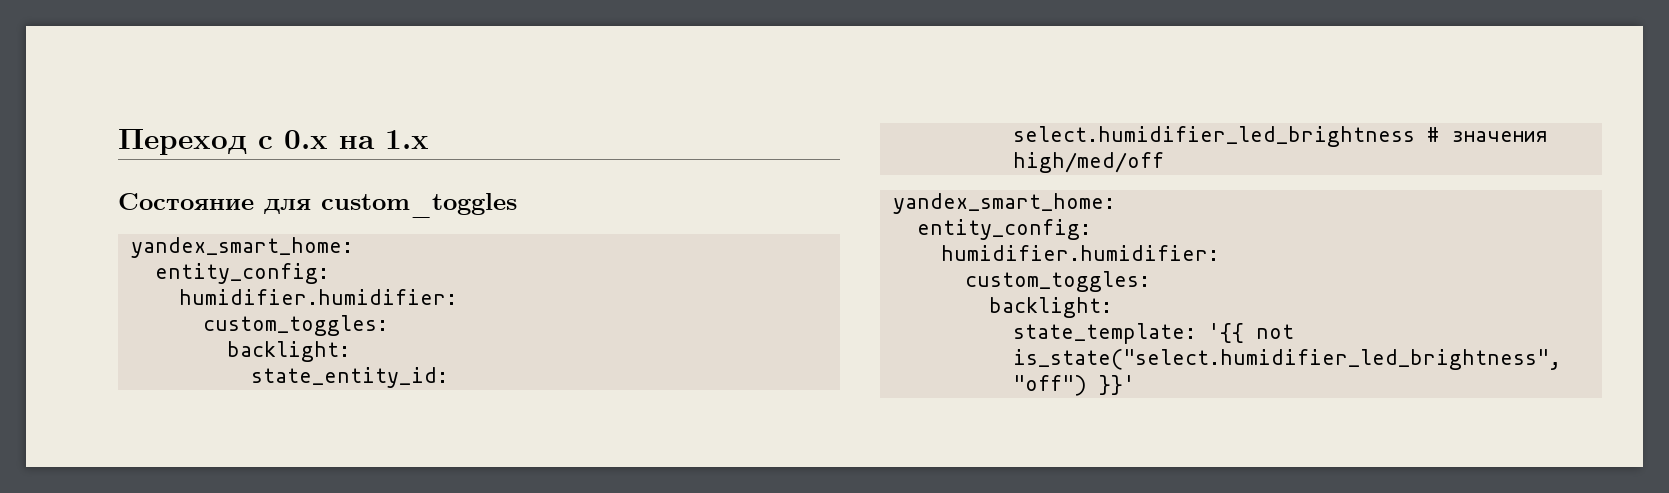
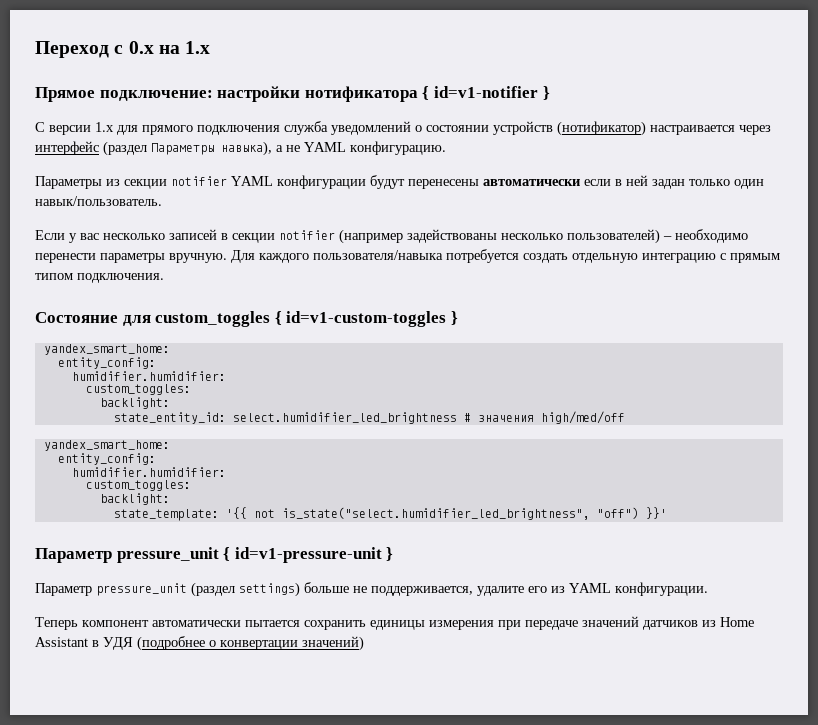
+ Прямое подключение: настройки нотификатора { id=v1-notifier }
+ С версии 1.x для прямого подключения служба уведомлений о состоянии устройств (нотификатор) настраивается через интерфейс (раздел Параметры навыка), а не YAML конфигурацию.
+ Параметры из секции notifier YAML конфигурации будут перенесены автоматически если в ней задан только один навык/пользователь.
+ Если у вас несколько записей в секции notifier (например задействованы несколько пользователей) – необходимо перенести параметры вручную. Для каждого пользователя/навыка потребуется создать отдельную интеграцию с прямым типом подключения.
- Состояние для custom_toggles
+ Состояние для custom_toggles { id=v1-custom-toggles }
+ Параметр pressure_unit { id=v1-pressure-unit }
+ Параметр pressure_unit (раздел settings) больше не поддерживается, удалите его из YAML конфигурации.
+ Теперь компонент автоматически пытается сохранить единицы измерения при передаче значений датчиков из Home Assistant в УДЯ (подробнее о конвертации значений)

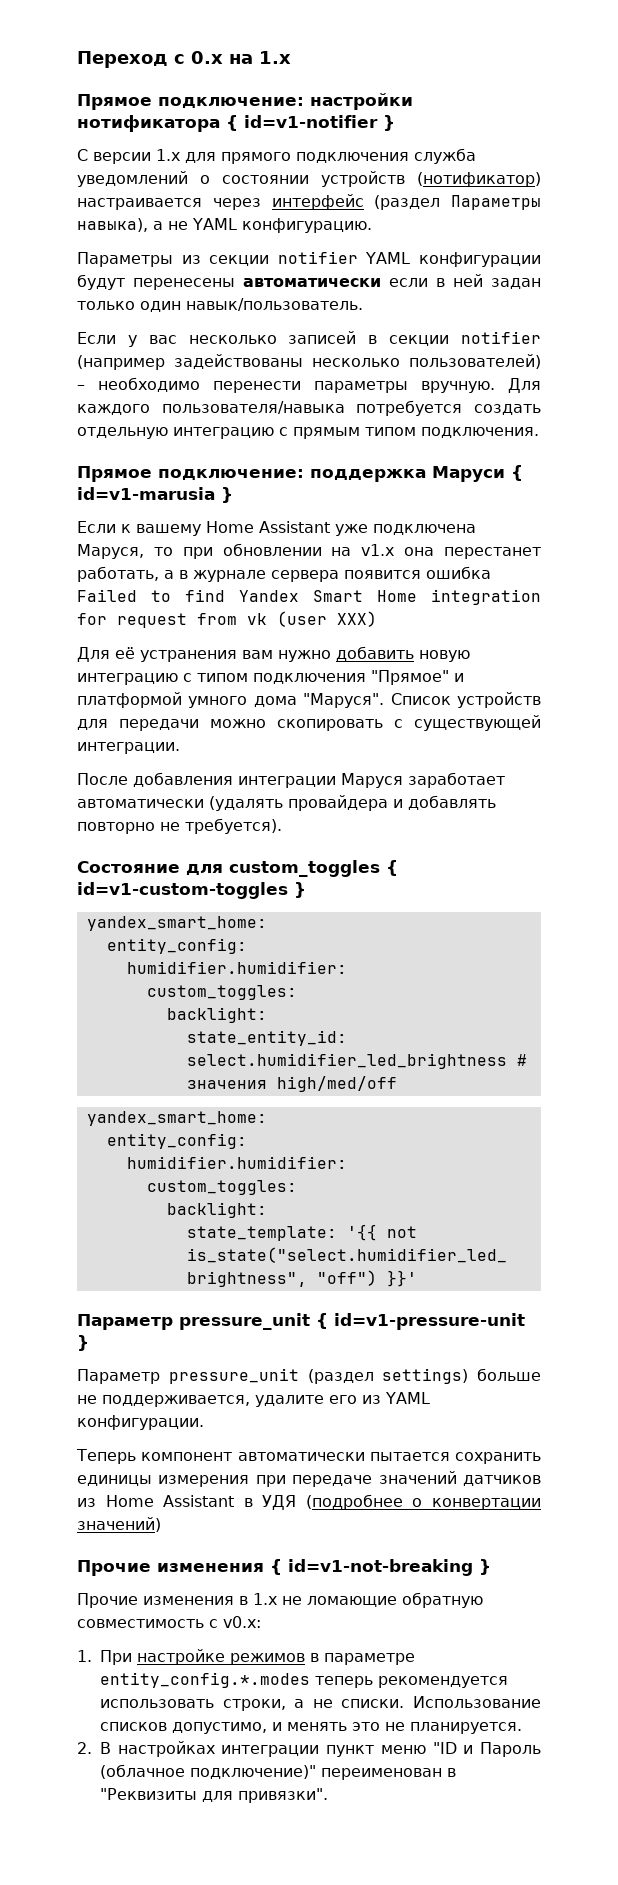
+ Прямое подключение: поддержка Маруси { id=v1-marusia }
+ Если к вашему Home Assistant уже подключена Маруся, то при обновлении на v1.x она перестанет работать, а в журнале сервера появится ошибка Failed to find Yandex Smart Home integration for request from vk (user XXX)
+ Для её устранения вам нужно добавить новую интеграцию с типом подключения "Прямое" и платформой умного дома "Маруся". Список устройств для передачи можно скопировать с существующей интеграции.
+ После добавления интеграции Маруся заработает автоматически (удалять провайдера и добавлять повторно не требуется).
+ Прочие изменения { id=v1-not-breaking }
+ Прочие изменения в 1.x не ломающие обратную совместимость с v0.x:
+ 1. При настройке режимов в параметре entity_config.*.modes теперь рекомендуется использовать строки, а не списки. Использование списков допустимо, и менять это не планируется.
+ 2. В настройках интеграции пункт меню "ID и Пароль (облачное подключение)" переименован в "Реквизиты для привязки".

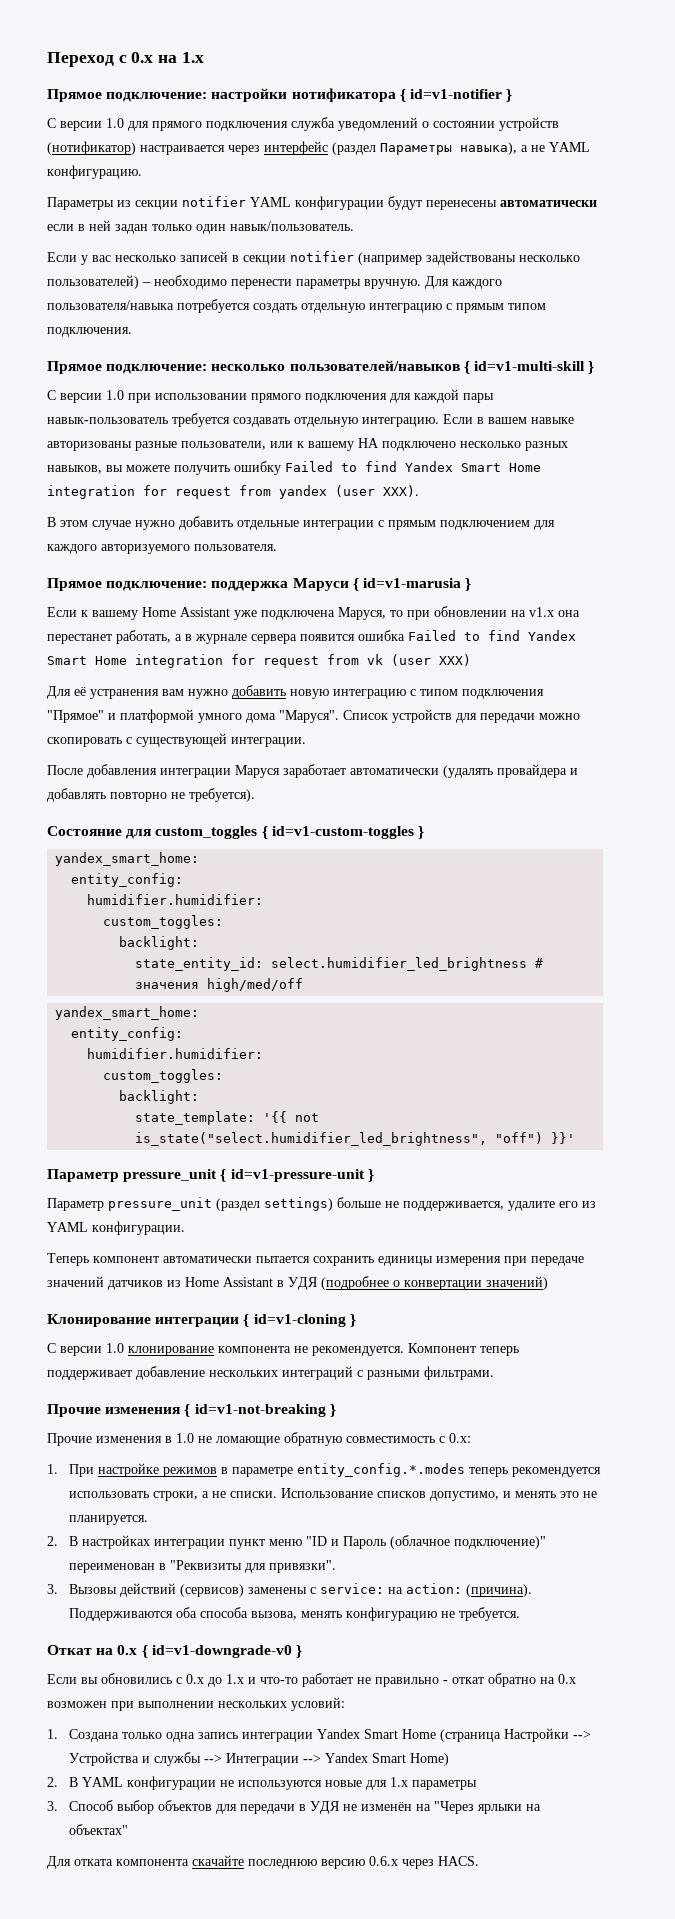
- С версии 1.x для прямого подключения служба уведомлений о состоянии устройств (нотификатор) настраивается через интерфейс (раздел Параметры навыка), а не YAML конфигурацию.
+ С версии 1.0 для прямого подключения служба уведомлений о состоянии устройств (нотификатор) настраивается через интерфейс (раздел Параметры навыка), а не YAML конфигурацию.
+ Прямое подключение: несколько пользователей/навыков { id=v1-multi-skill }
+ С версии 1.0 при использовании прямого подключения для каждой пары навык-пользователь требуется создавать отдельную интеграцию. Если в вашем навыке авторизованы разные пользователи, или к вашему HA подключено несколько разных навыков, вы можете получить ошибку Failed to find Yandex Smart Home integration for request from yandex (user XXX).
+ В этом случае нужно добавить отдельные интеграции с прямым подключением для каждого авторизуемого пользователя.
+ Клонирование интеграции { id=v1-cloning }
+ C версии 1.0 клонирование компонента не рекомендуется. Компонент теперь поддерживает добавление нескольких интеграций с разными фильтрами.
- Прочие изменения в 1.x не ломающие обратную совместимость с v0.x:
+ Прочие изменения в 1.0 не ломающие обратную совместимость с 0.x:
+ 3. Вызовы действий (сервисов) заменены c service: на action: (причина). Поддерживаются оба способа вызова, менять конфигурацию не требуется.
+ Откат на 0.x { id=v1-downgrade-v0 }
+ Если вы обновились с 0.x до 1.x и что-то работает не правильно - откат обратно на 0.x возможен при выполнении нескольких условий:
+ 1. Создана только одна запись интеграции Yandex Smart Home (страница Настройки --> Устройства и службы --> Интеграции --> Yandex Smart Home)
+ 2. В YAML конфигурации не используются новые для 1.x параметры
+ 3. Способ выбор объектов для передачи в УДЯ не изменён на "Через ярлыки на объектах"
+ Для отката компонента скачайте последнюю версию 0.6.х через HACS.

